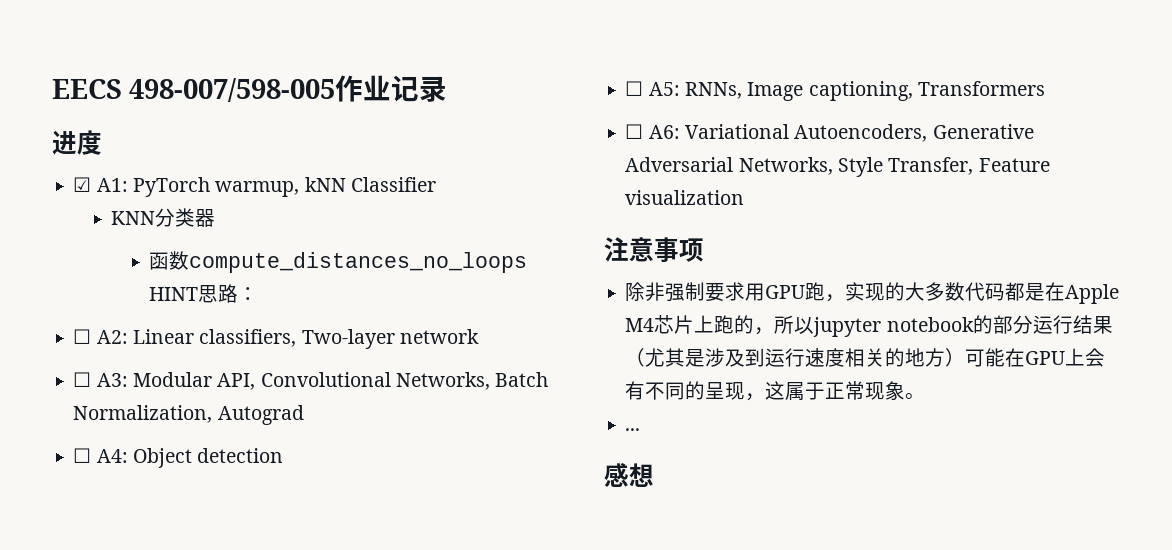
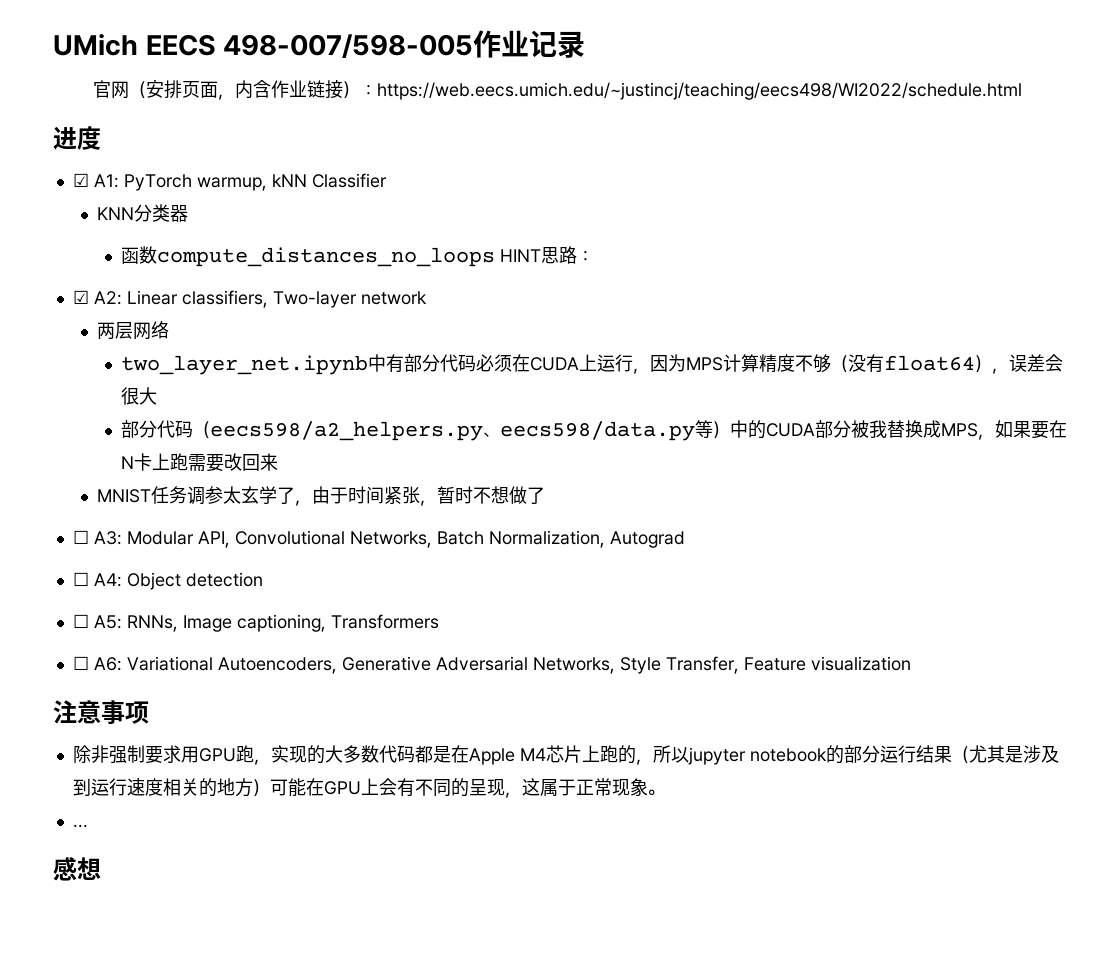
- EECS 498-007/598-005作业记录
+ UMich EECS 498-007/598-005作业记录
+ 官网（安排页面，内含作业链接）：https://web.eecs.umich.edu/~justincj/teaching/eecs498/WI2022/schedule.html
- ☐ A2: Linear classifiers, Two-layer network
+ ☑ A2: Linear classifiers, Two-layer network
+ 两层网络
+ two_layer_net.ipynb中有部分代码必须在CUDA上运行，因为MPS计算精度不够（没有float64），误差会很大
+ 部分代码（eecs598/a2_helpers.py、eecs598/data.py等）中的CUDA部分被我替换成MPS，如果要在N卡上跑需要改回来
+ MNIST任务调参太玄学了，由于时间紧张，暂时不想做了

